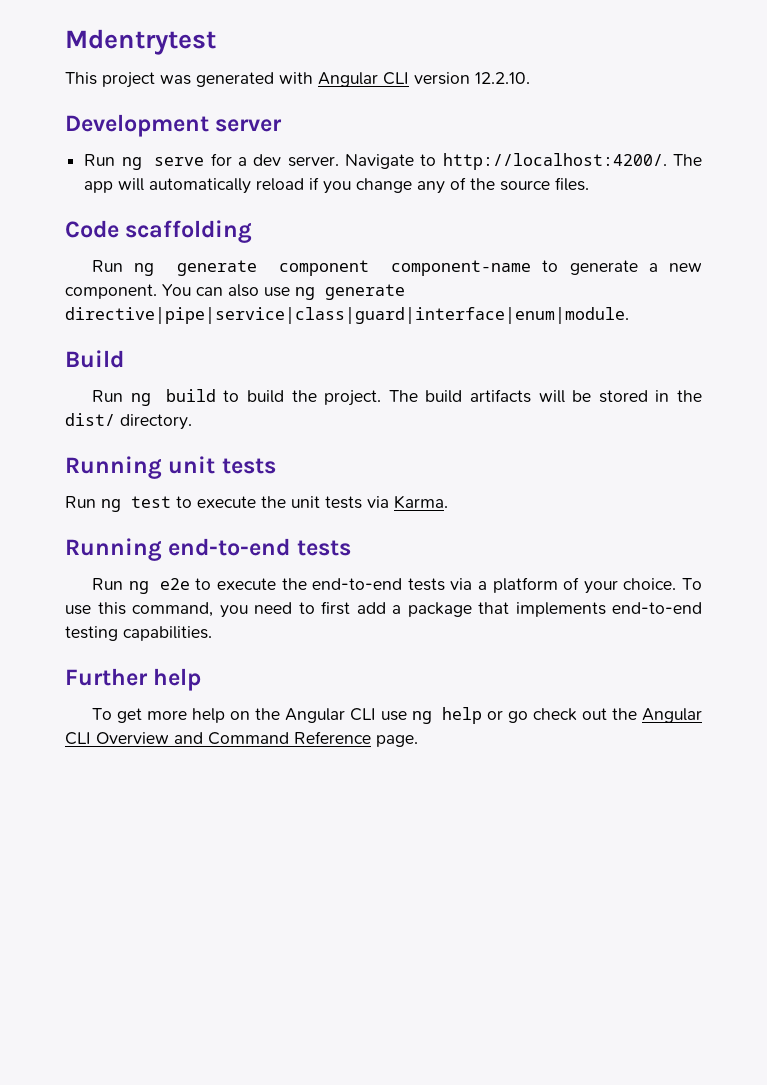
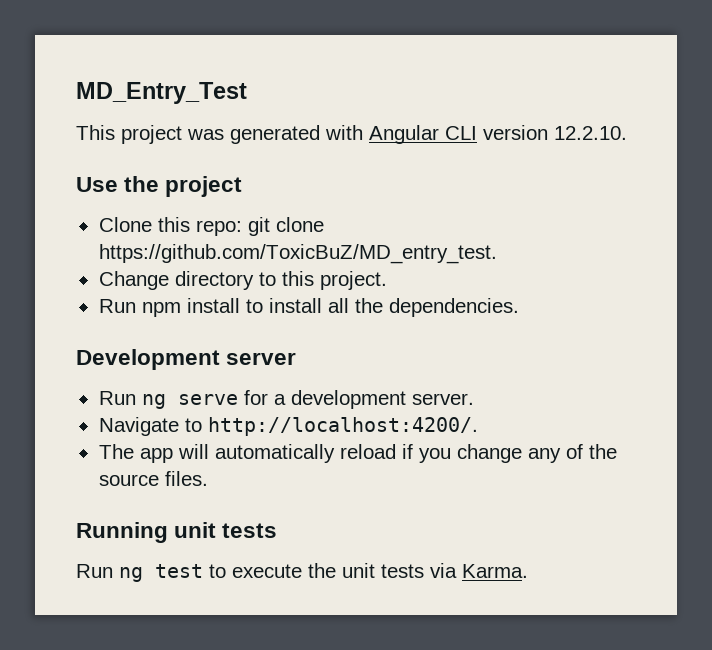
- Mdentrytest
+ MD_Entry_Test
+ Use the project
+ Clone this repo: git clone https://github.com/ToxicBuZ/MD_entry_test.
+ Change directory to this project.
+ Run npm install to install all the dependencies.
- Run ng serve for a dev server. Navigate to http://localhost:4200/. The app will automatically reload if you change any of the source files.
+ Run ng serve for a development server.
+ Navigate to http://localhost:4200/.
+ The app will automatically reload if you change any of the source files.
- Code scaffolding
- Run ng generate component component-name to generate a new component. You can also use ng generate directive|pipe|service|class|guard|interface|enum|module.
- Build
- Run ng build to build the project. The build artifacts will be stored in the dist/ directory.
- Running end-to-end tests
- Run ng e2e to execute the end-to-end tests via a platform of your choice. To use this command, you need to first add a package that implements end-to-end testing capabilities.
- Further help
- To get more help on the Angular CLI use ng help or go check out the Angular CLI Overview and Command Reference page.

